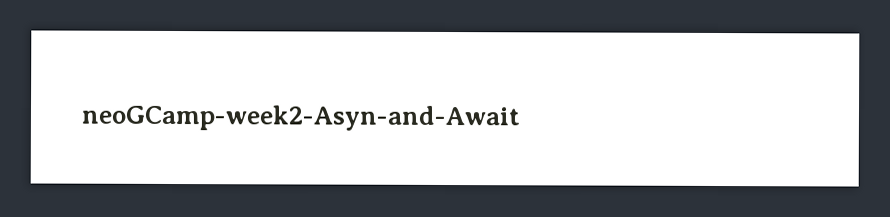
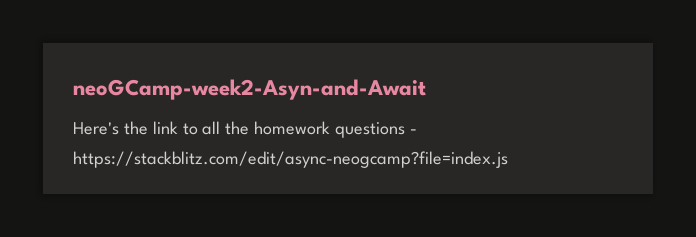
+ Here's the link to all the homework questions -
+ https://stackblitz.com/edit/async-neogcamp?file=index.js

